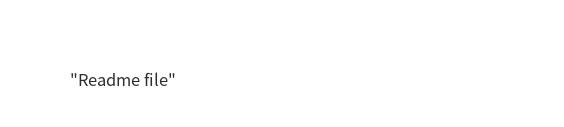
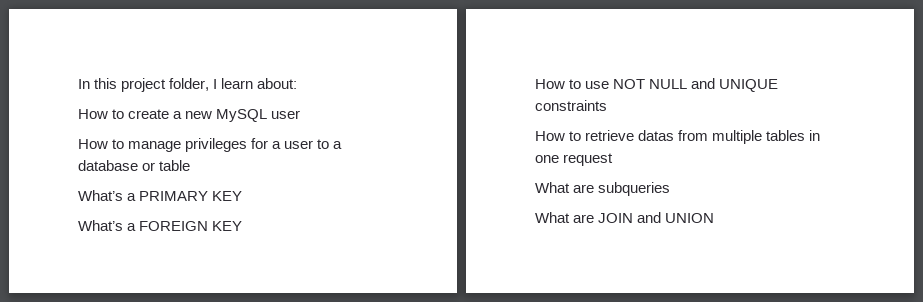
- "Readme file"
+ In this project folder, I learn about:
+ How to create a new MySQL user
+ How to manage privileges for a user to a database or table
+ What’s a PRIMARY KEY
+ What’s a FOREIGN KEY
+ How to use NOT NULL and UNIQUE constraints
+ How to retrieve datas from multiple tables in one request
+ What are subqueries
+ What are JOIN and UNION

